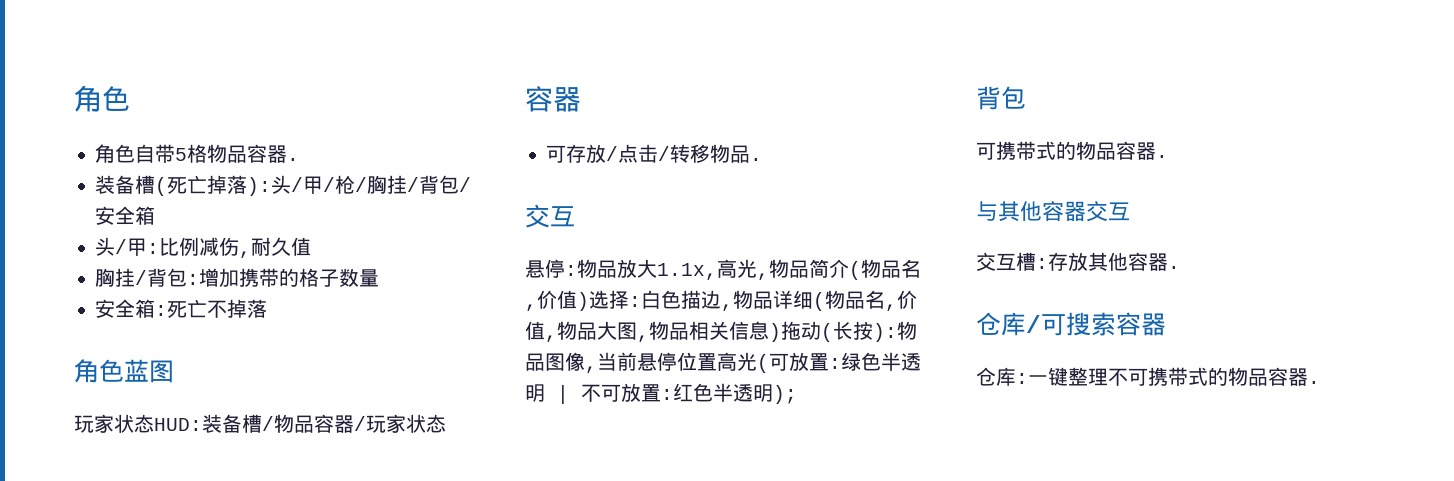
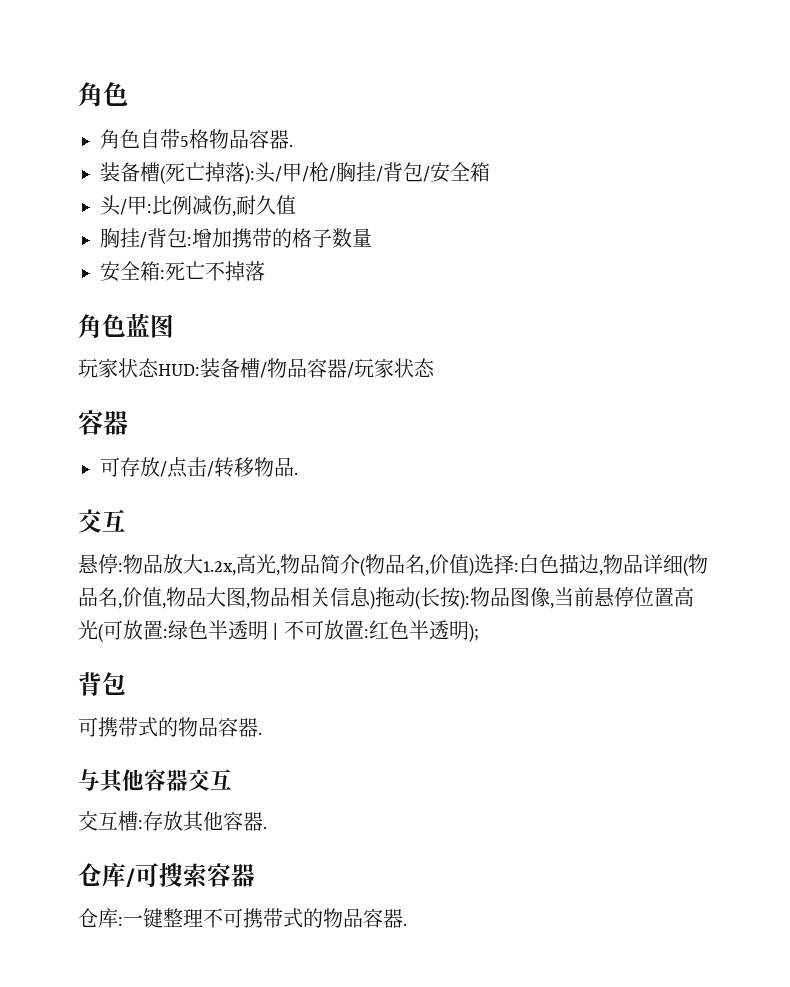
- 悬停:物品放大1.1x,高光,物品简介(物品名,价值)选择:白色描边,物品详细(物品名,价值,物品大图,物品相关信息)拖动(长按):物品图像,当前悬停位置高光(可放置:绿色半透明 | 不可放置:红色半透明);
+ 悬停:物品放大1.2x,高光,物品简介(物品名,价值)选择:白色描边,物品详细(物品名,价值,物品大图,物品相关信息)拖动(长按):物品图像,当前悬停位置高光(可放置:绿色半透明 | 不可放置:红色半透明);

